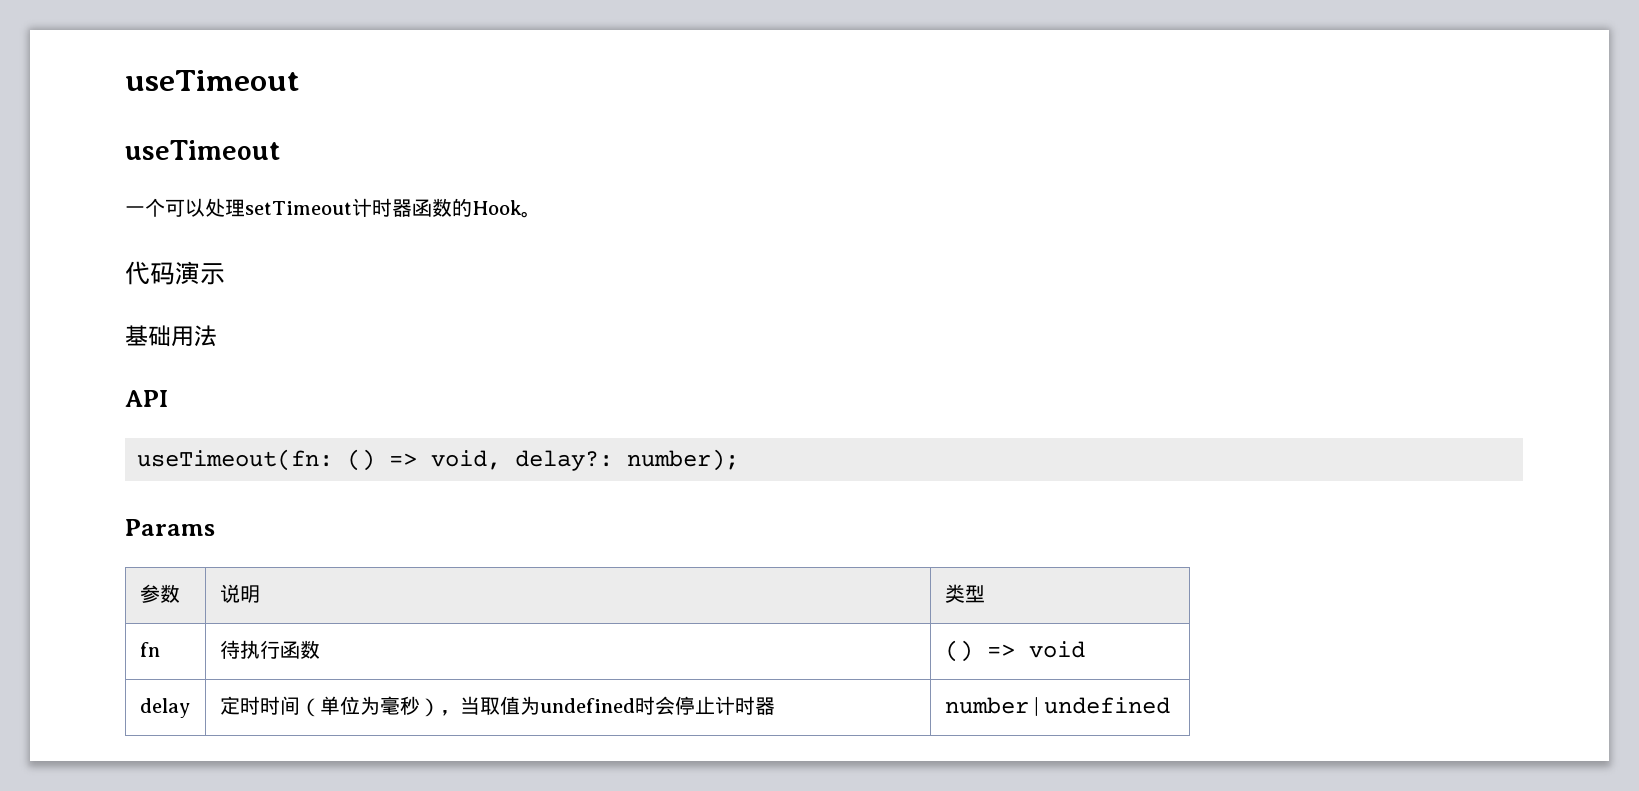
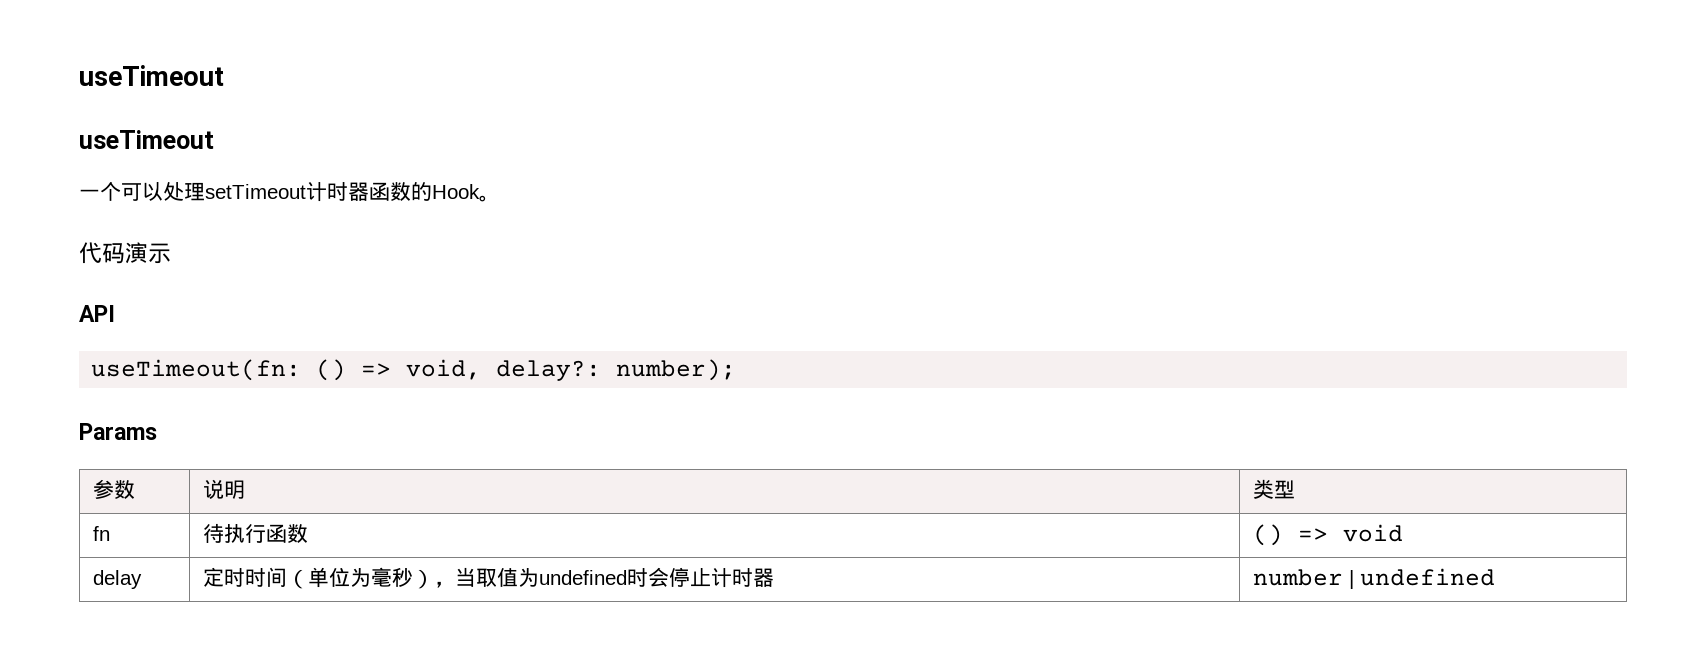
- 基础用法

